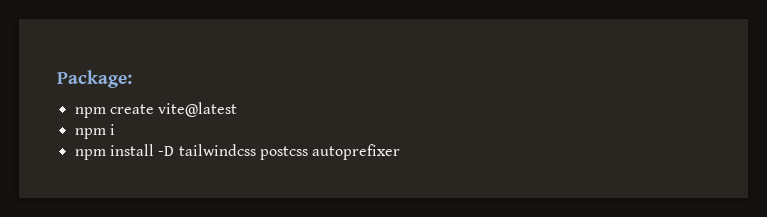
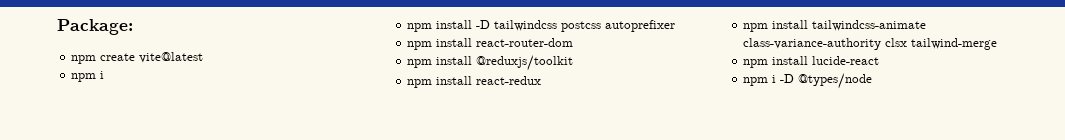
+ npm install react-router-dom
+ npm install @reduxjs/toolkit
+ npm install react-redux
+ npm install tailwindcss-animate class-variance-authority clsx tailwind-merge
+ npm install lucide-react
+ npm i -D @types/node

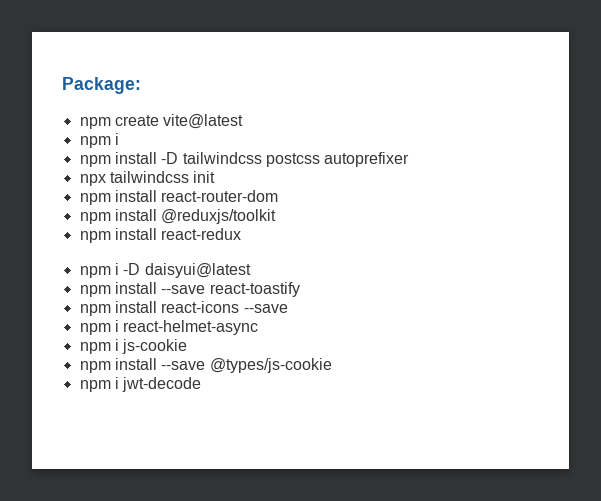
+ npx tailwindcss init
- npm install tailwindcss-animate class-variance-authority clsx tailwind-merge
- npm install lucide-react
- npm i -D @types/node
+ npm i -D daisyui@latest
+ npm install --save react-toastify
+ npm install react-icons --save
+ npm i react-helmet-async
+ npm i js-cookie
+ npm install --save @types/js-cookie
+ npm i jwt-decode

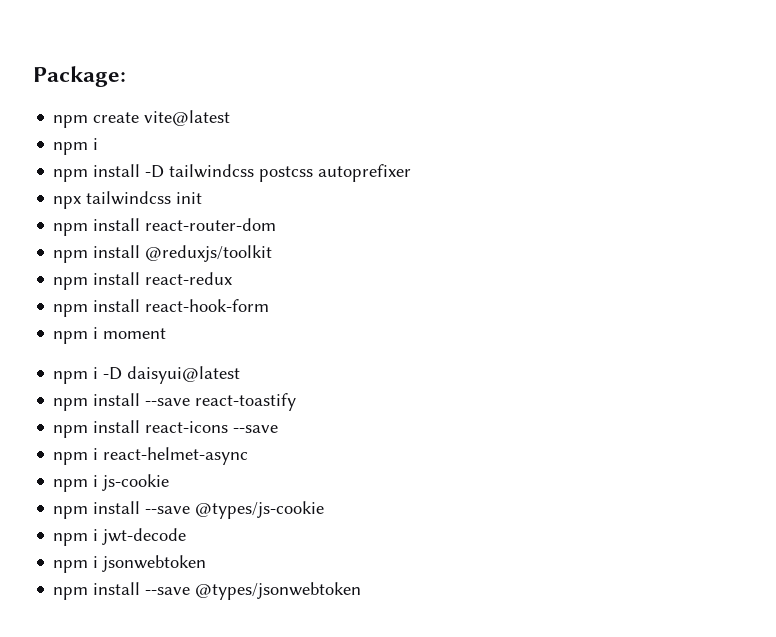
+ npm install react-hook-form
+ npm i moment
+ npm i jsonwebtoken
+ npm install --save @types/jsonwebtoken

